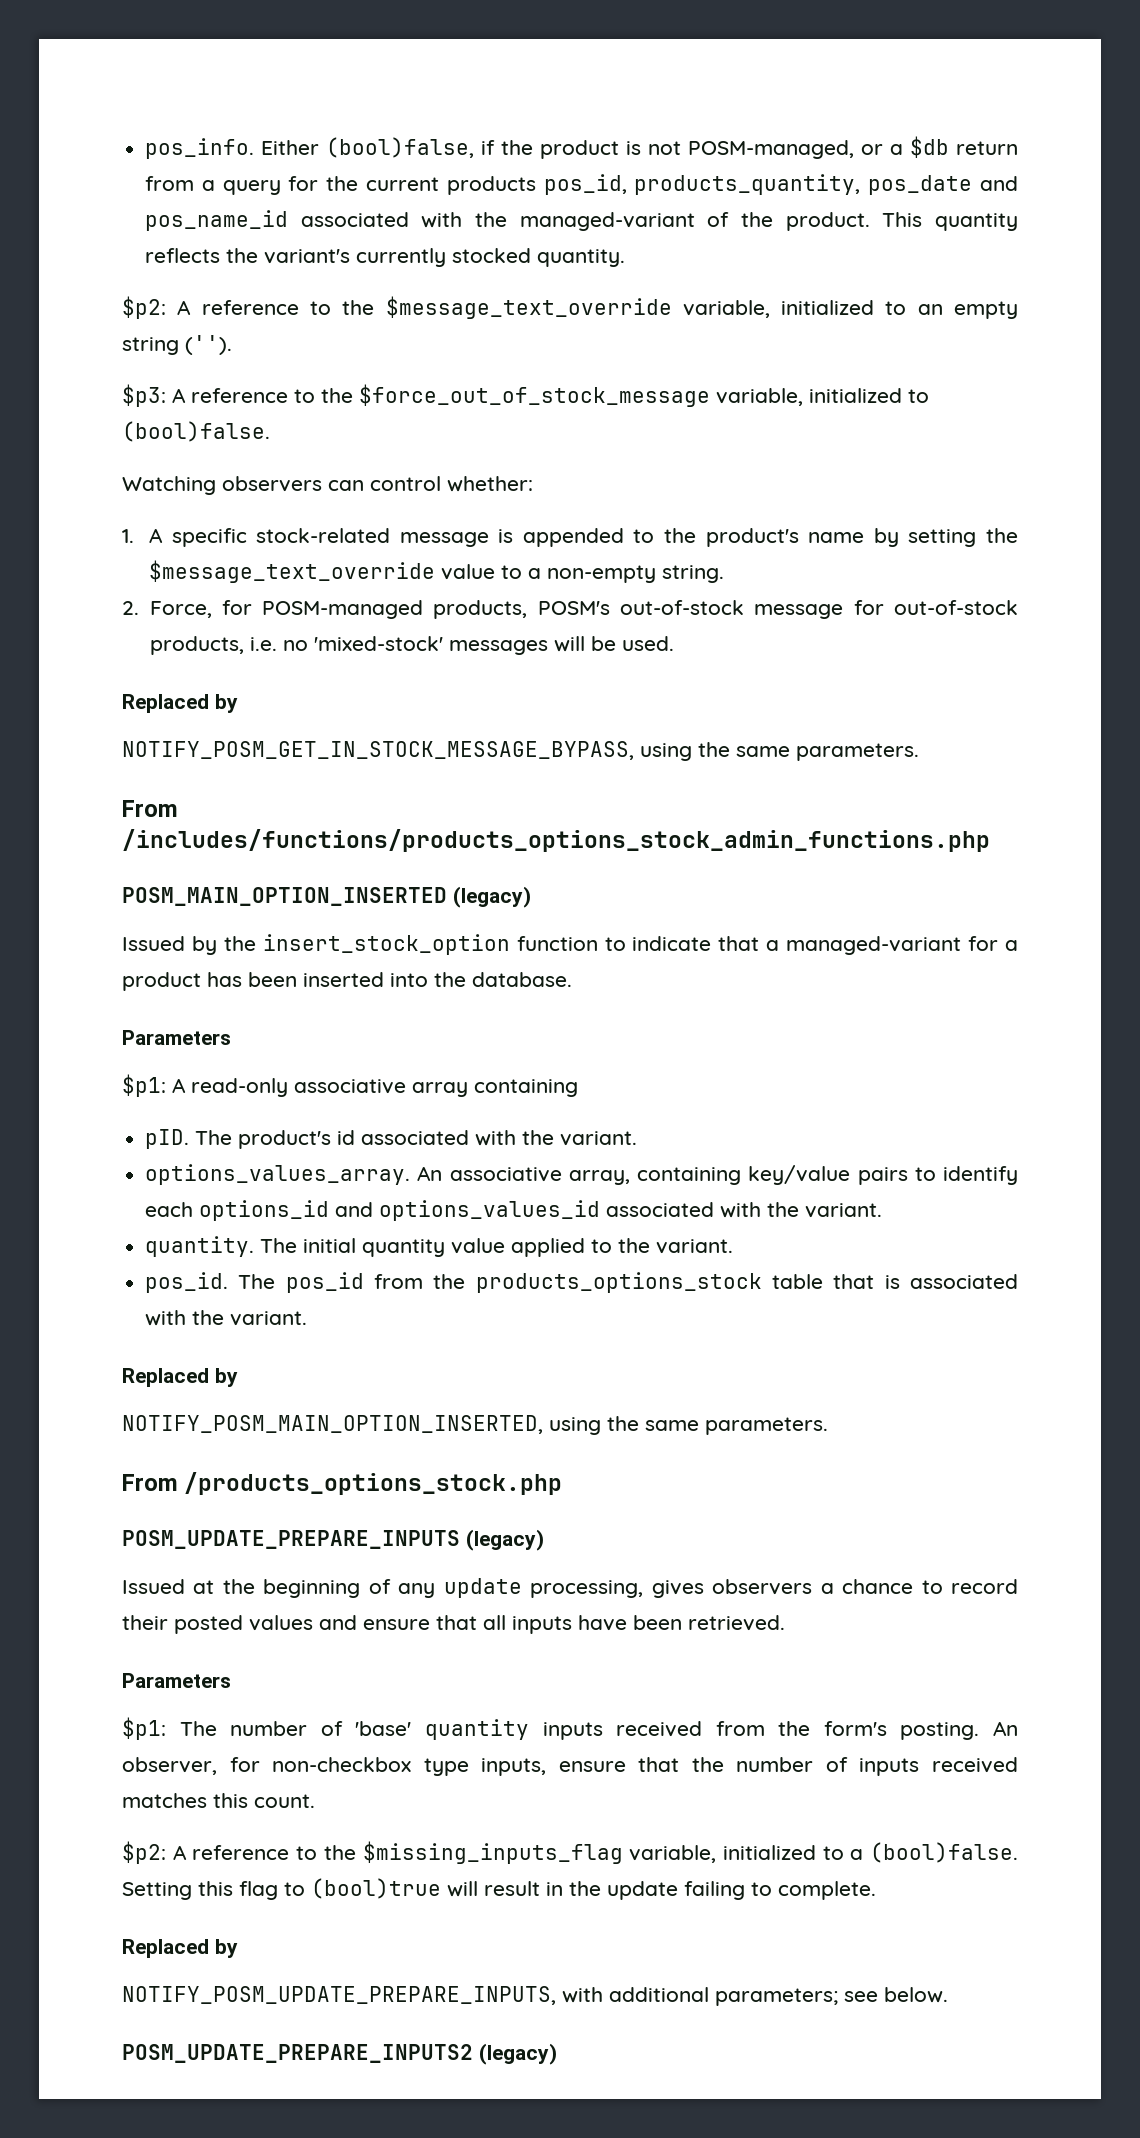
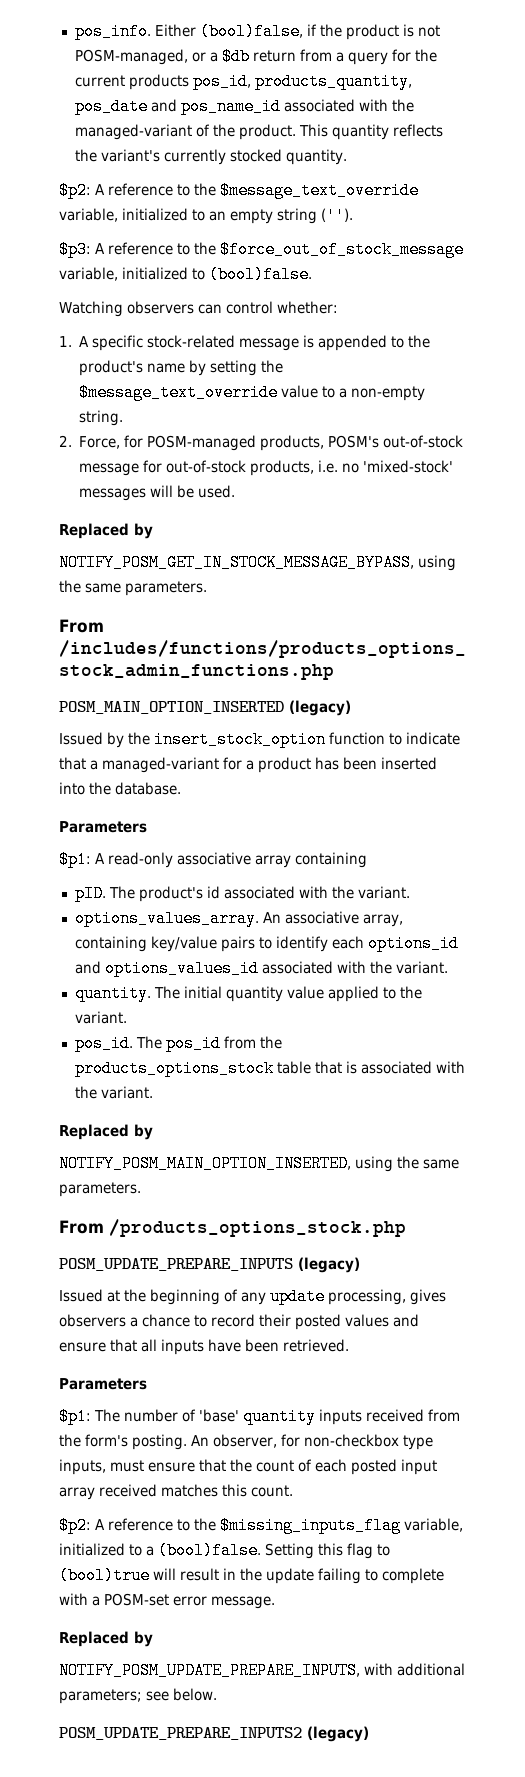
- An observer, for non-checkbox type inputs, ensure that the number of inputs received matches this count.
+ An observer, for non-checkbox type inputs, must ensure that the count of each posted input array received matches this count.
- Setting this flag to (bool)true will result in the update failing to complete.
+ Setting this flag to (bool)true will result in the update failing to complete with a POSM-set error message.

